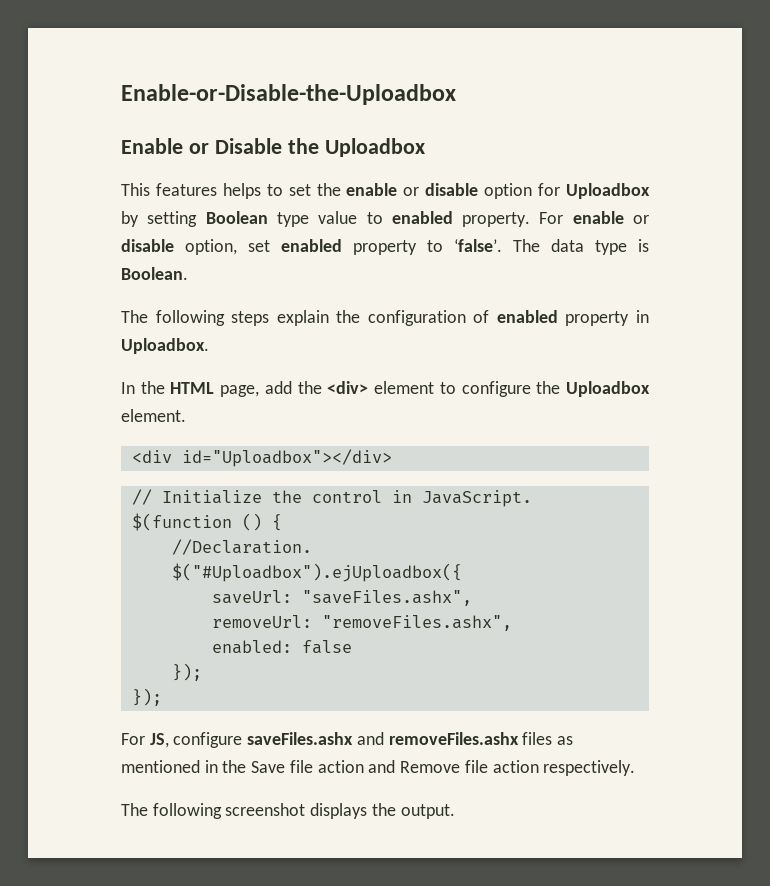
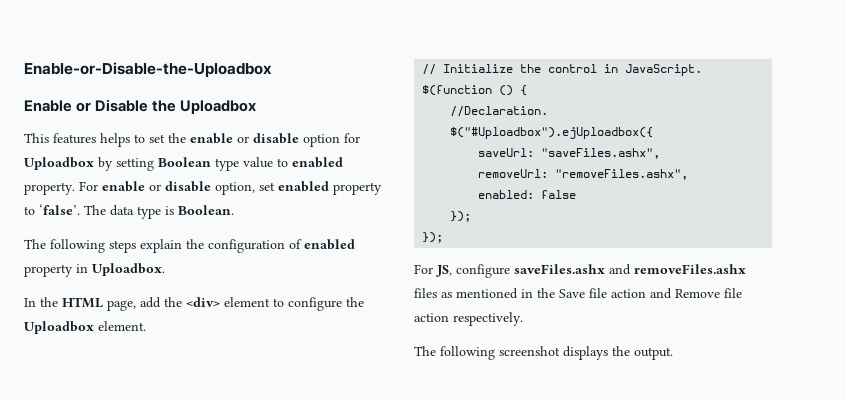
- <div id="Uploadbox"></div>

